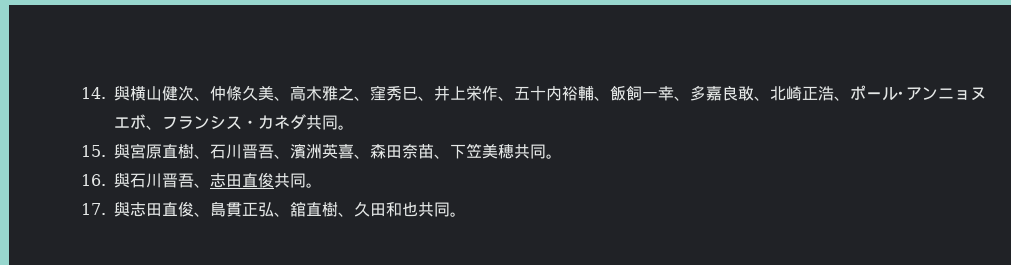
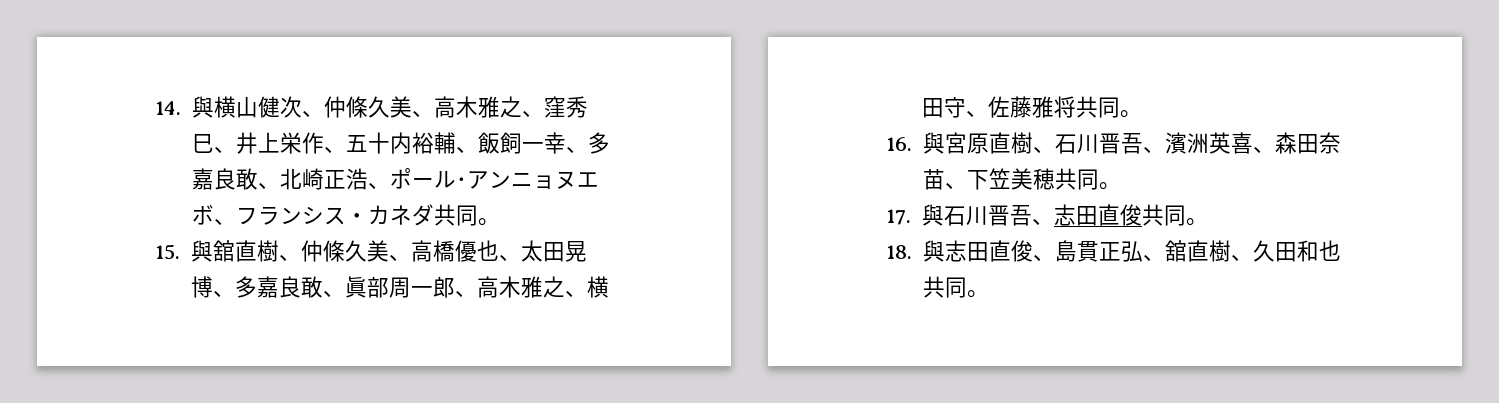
- 15.與宮原直樹、石川晋吾、濱洲英喜、森田奈苗、下笠美穂共同。
+ 15.與舘直樹、仲條久美、高橋優也、太田晃博、多嘉良敢、眞部周一郎、高木雅之、横田守、佐藤雅将共同。
+ 16.與宮原直樹、石川晋吾、濱洲英喜、森田奈苗、下笠美穂共同。
- 16.與石川晋吾、志田直俊共同。
+ 17.與石川晋吾、志田直俊共同。
- 17.與志田直俊、島貫正弘、舘直樹、久田和也共同。
+ 18.與志田直俊、島貫正弘、舘直樹、久田和也共同。

